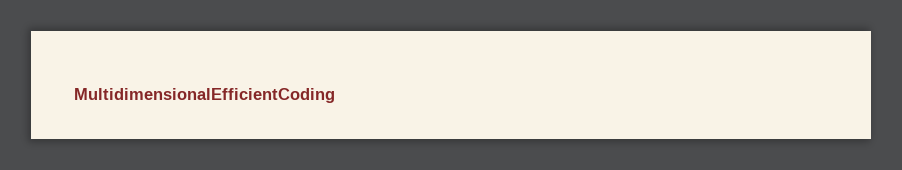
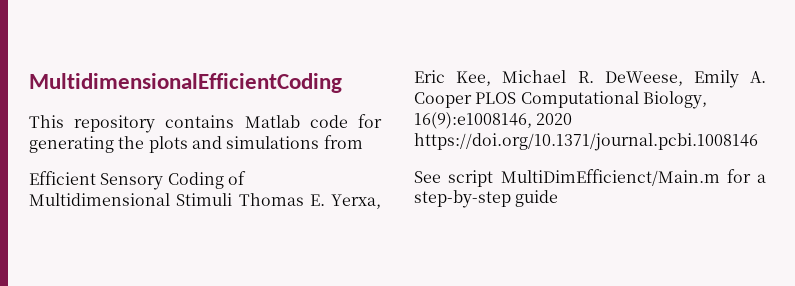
+ This repository contains Matlab code for generating the plots and simulations from
+ Efficient Sensory Coding of Multidimensional Stimuli Thomas E. Yerxa, Eric Kee, Michael R. DeWeese, Emily A. Cooper PLOS Computational Biology, 16(9):e1008146, 2020 https://doi.org/10.1371/journal.pcbi.1008146
+ See script MultiDimEfficienct/Main.m for a step-by-step guide

